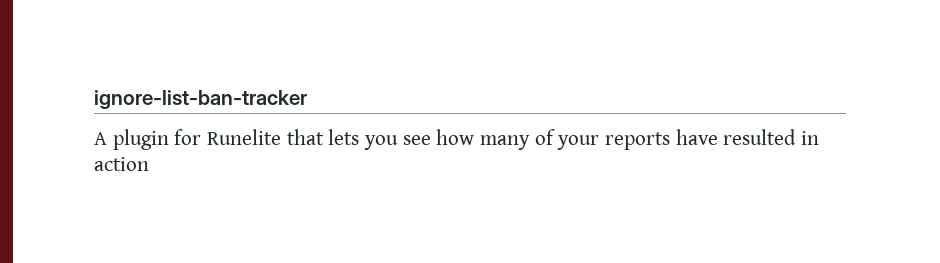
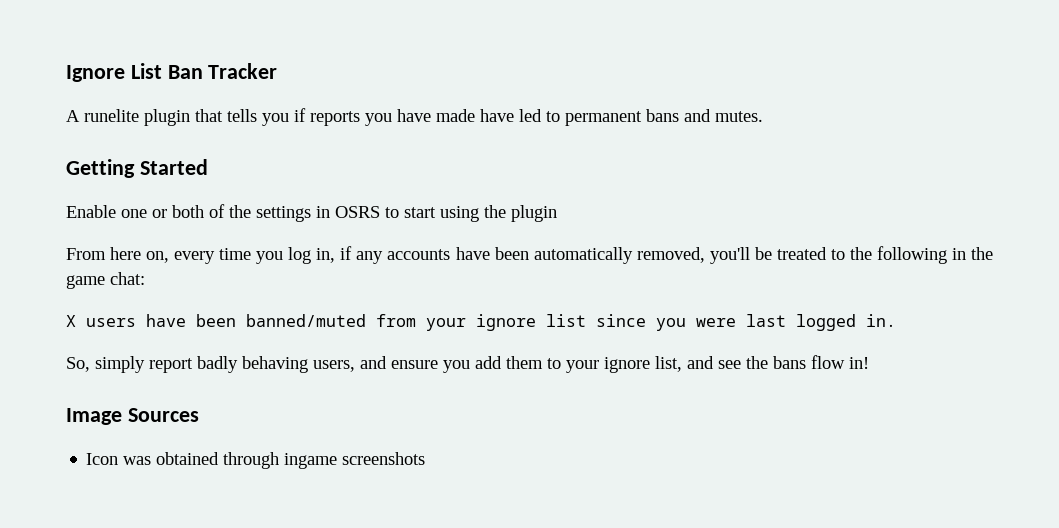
- ignore-list-ban-tracker
- A plugin for Runelite that lets you see how many of your reports have resulted in action
+ Ignore List Ban Tracker
+ A runelite plugin that tells you if reports you have made have led to permanent bans and mutes.
+ Getting Started
+ Enable one or both of the settings in OSRS to start using the plugin
+ From here on, every time you log in, if any accounts have been automatically removed, you'll be treated to the following in the game chat:
+ X users have been banned/muted from your ignore list since you were last logged in.
+ So, simply report badly behaving users, and ensure you add them to your ignore list, and see the bans flow in!
+ Image Sources
+ Icon was obtained through ingame screenshots

